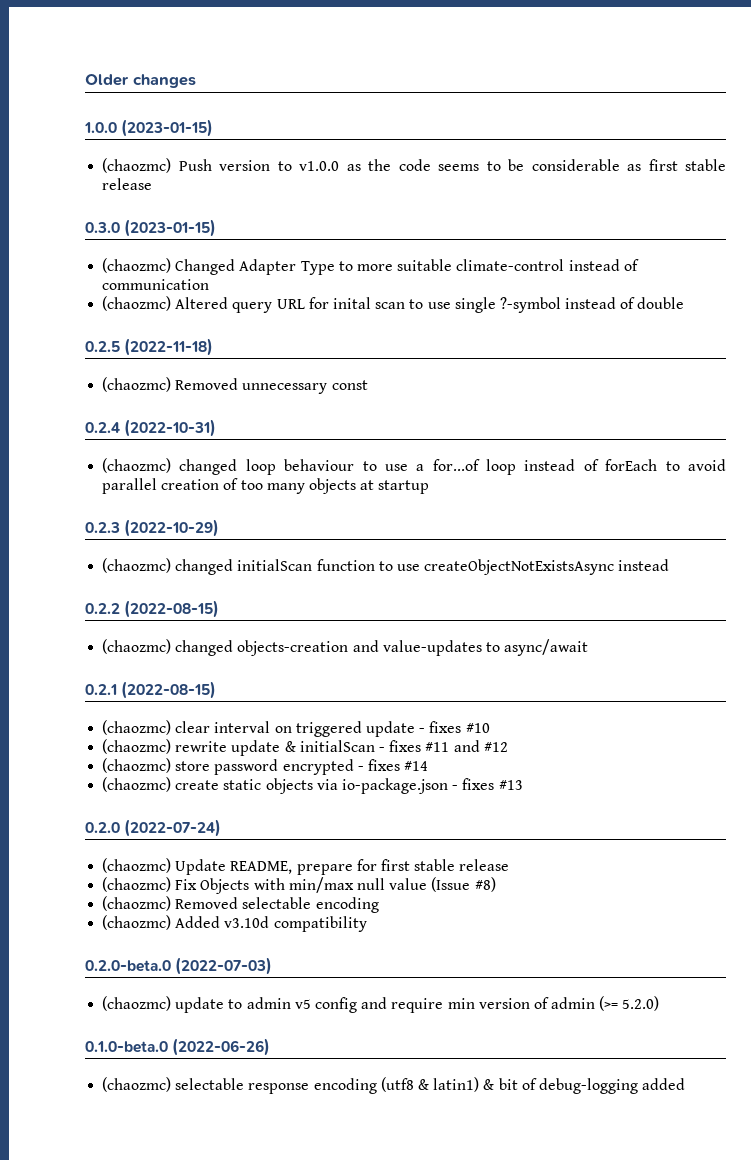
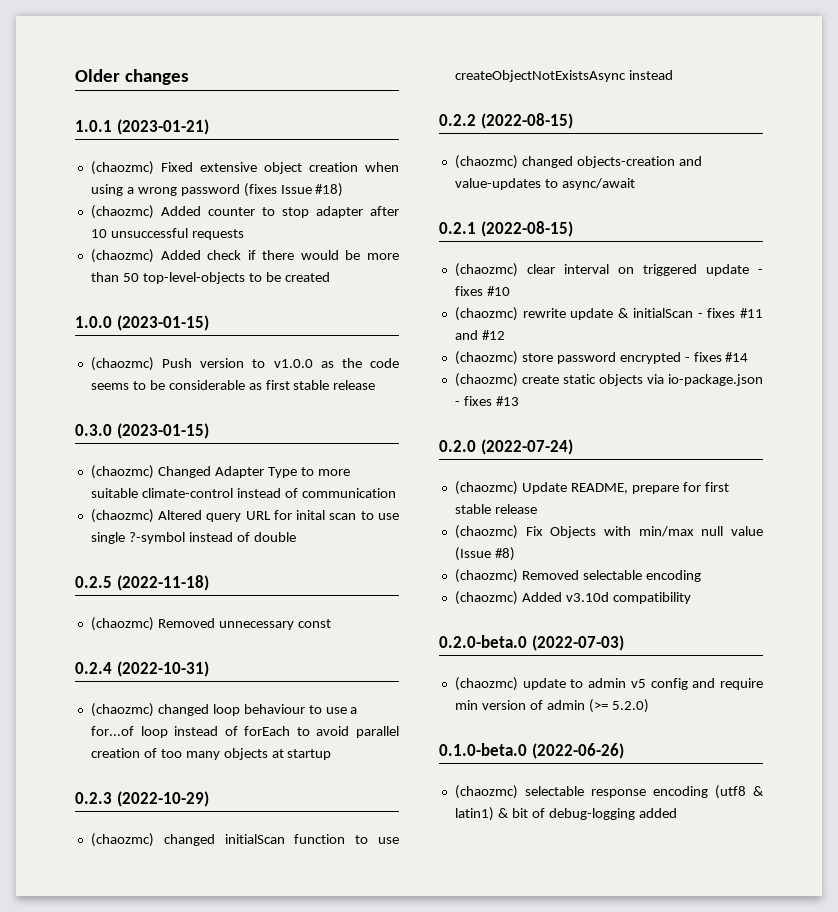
+ 1.0.1 (2023-01-21)
+ (chaozmc) Fixed extensive object creation when using a wrong password (fixes Issue #18)
+ (chaozmc) Added counter to stop adapter after 10 unsuccessful requests
+ (chaozmc) Added check if there would be more than 50 top-level-objects to be created

